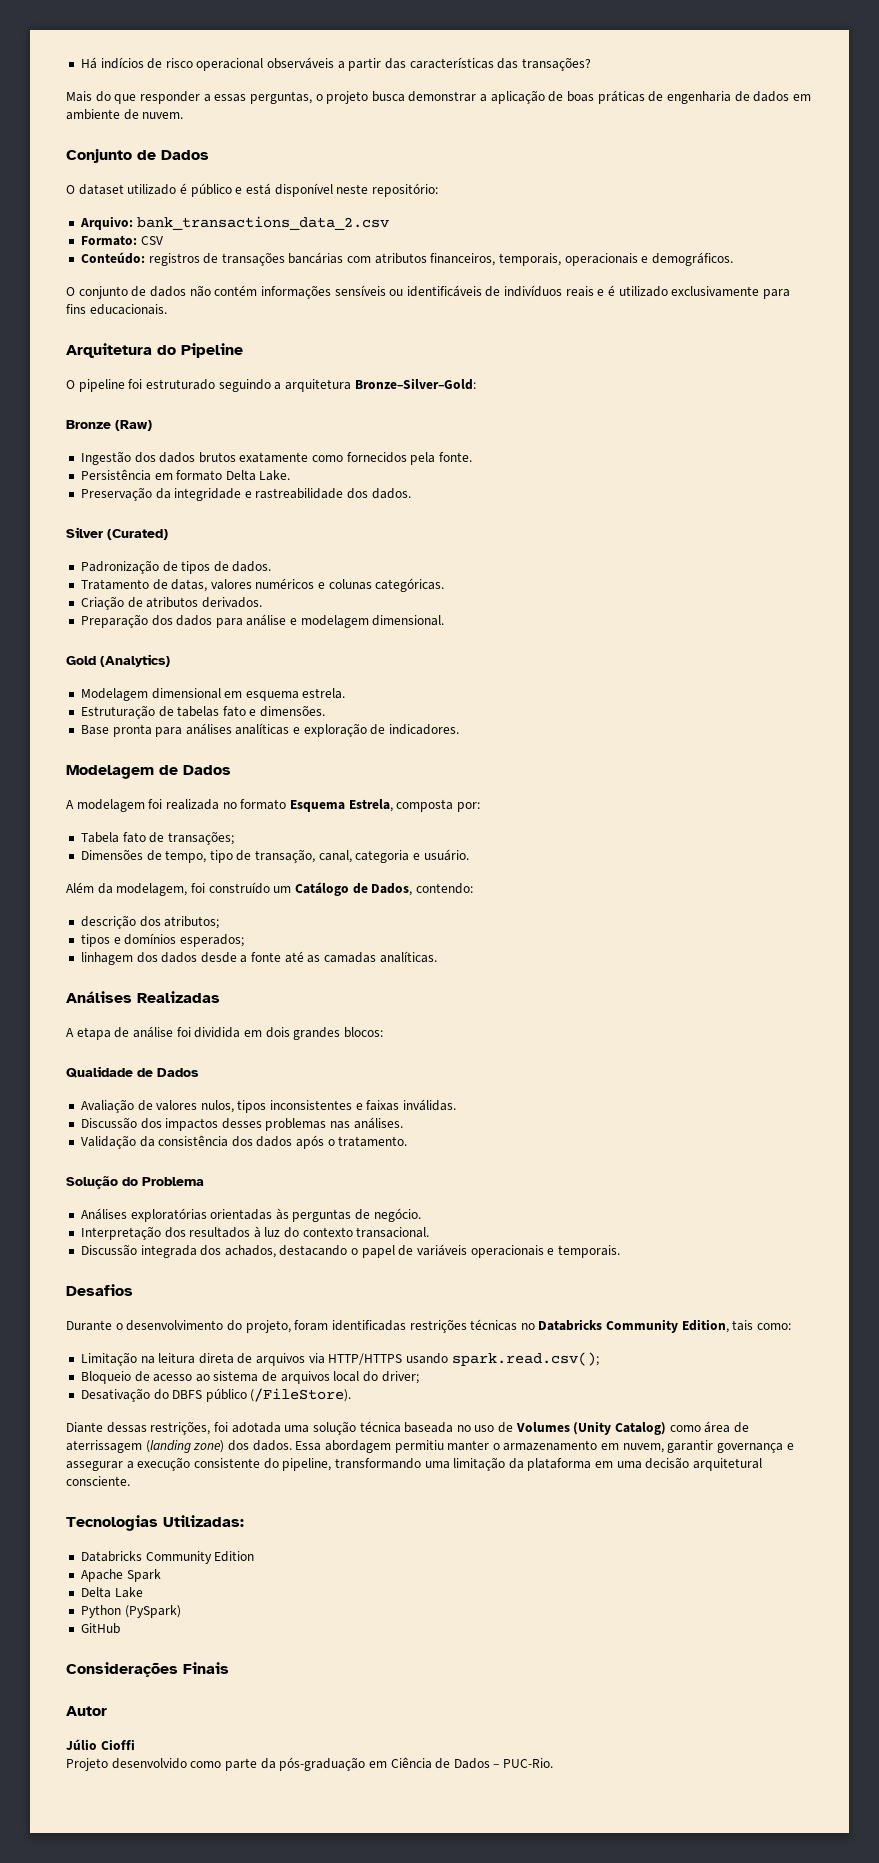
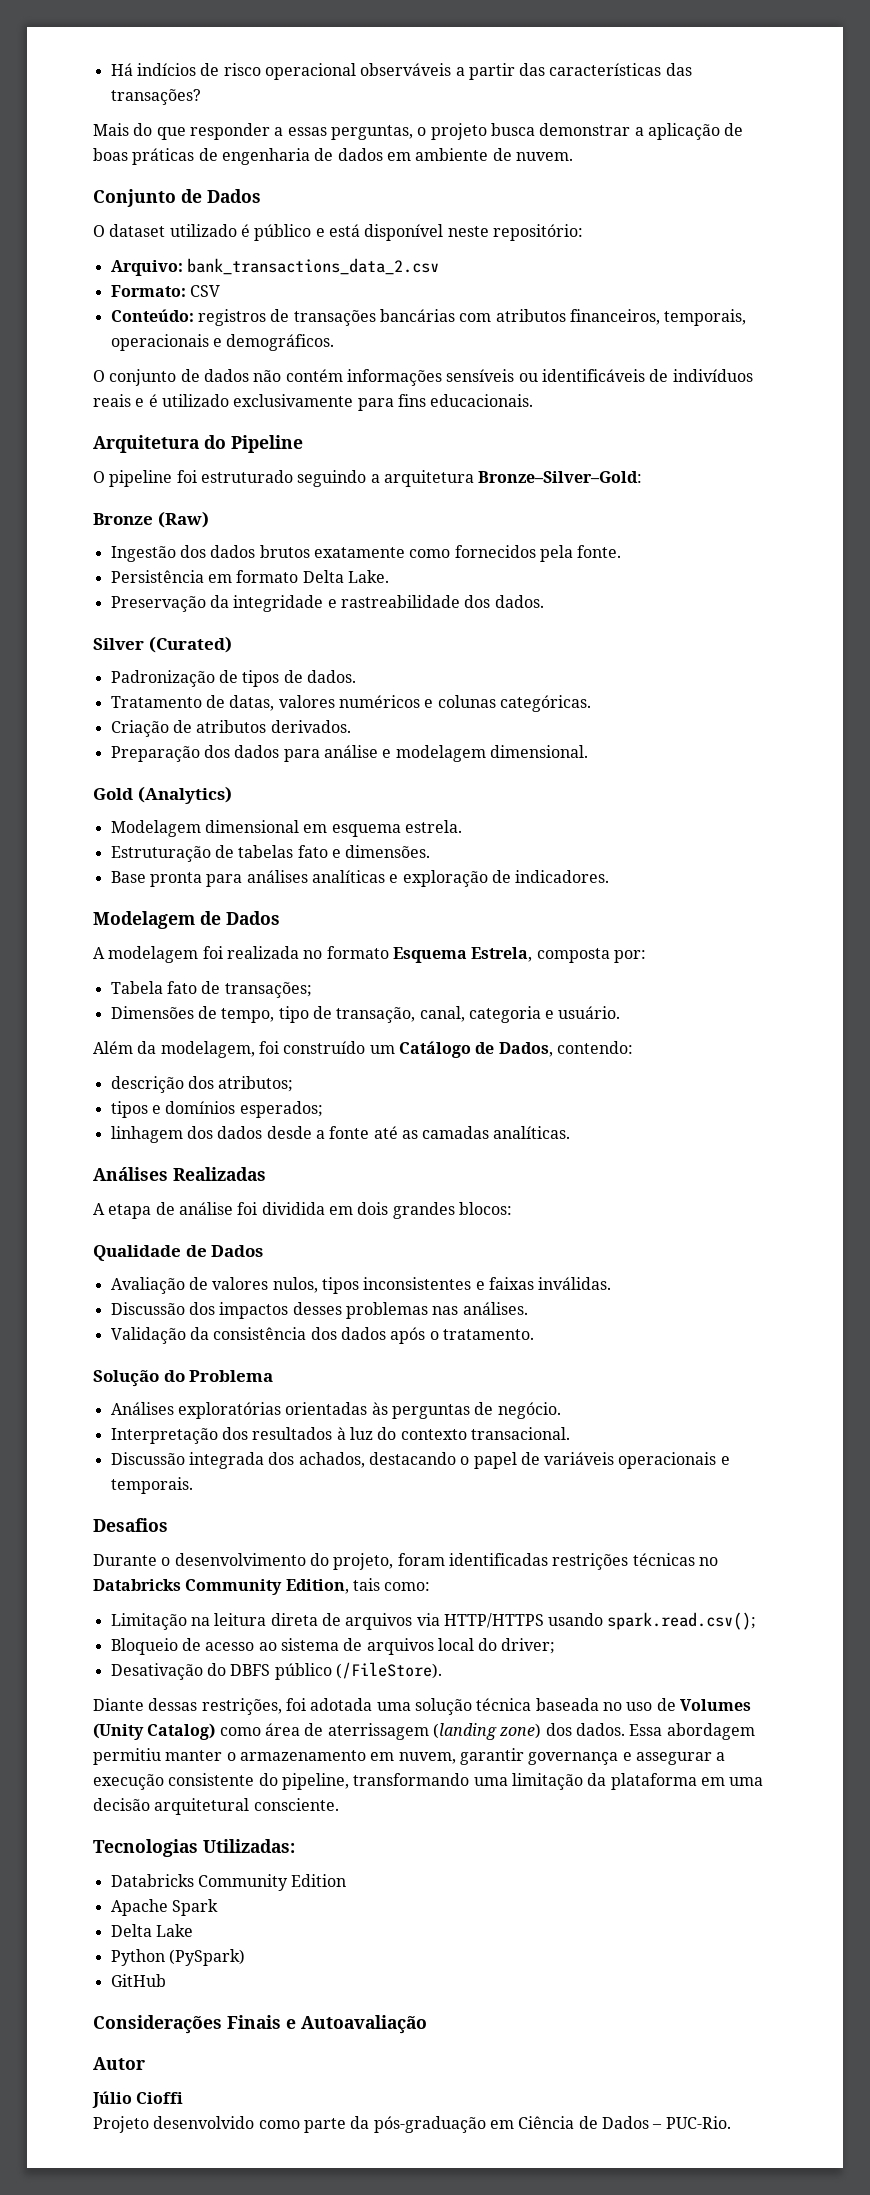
- Considerações Finais
+ Considerações Finais e Autoavaliação

